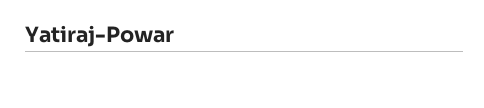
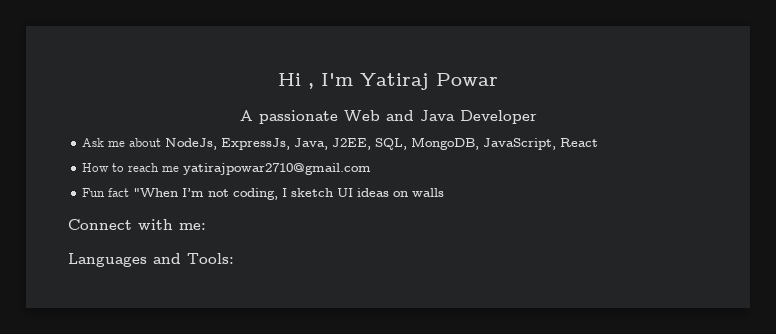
- Yatiraj-Powar
+ Hi , I'm Yatiraj Powar
+ A passionate Web and Java Developer
+ Ask me about NodeJs, ExpressJs, Java, J2EE, SQL, MongoDB, JavaScript, React
+ How to reach me yatirajpowar2710@gmail.com
+ Fun fact "When I’m not coding, I sketch UI ideas on walls
+ Connect with me:
+ Languages and Tools:

